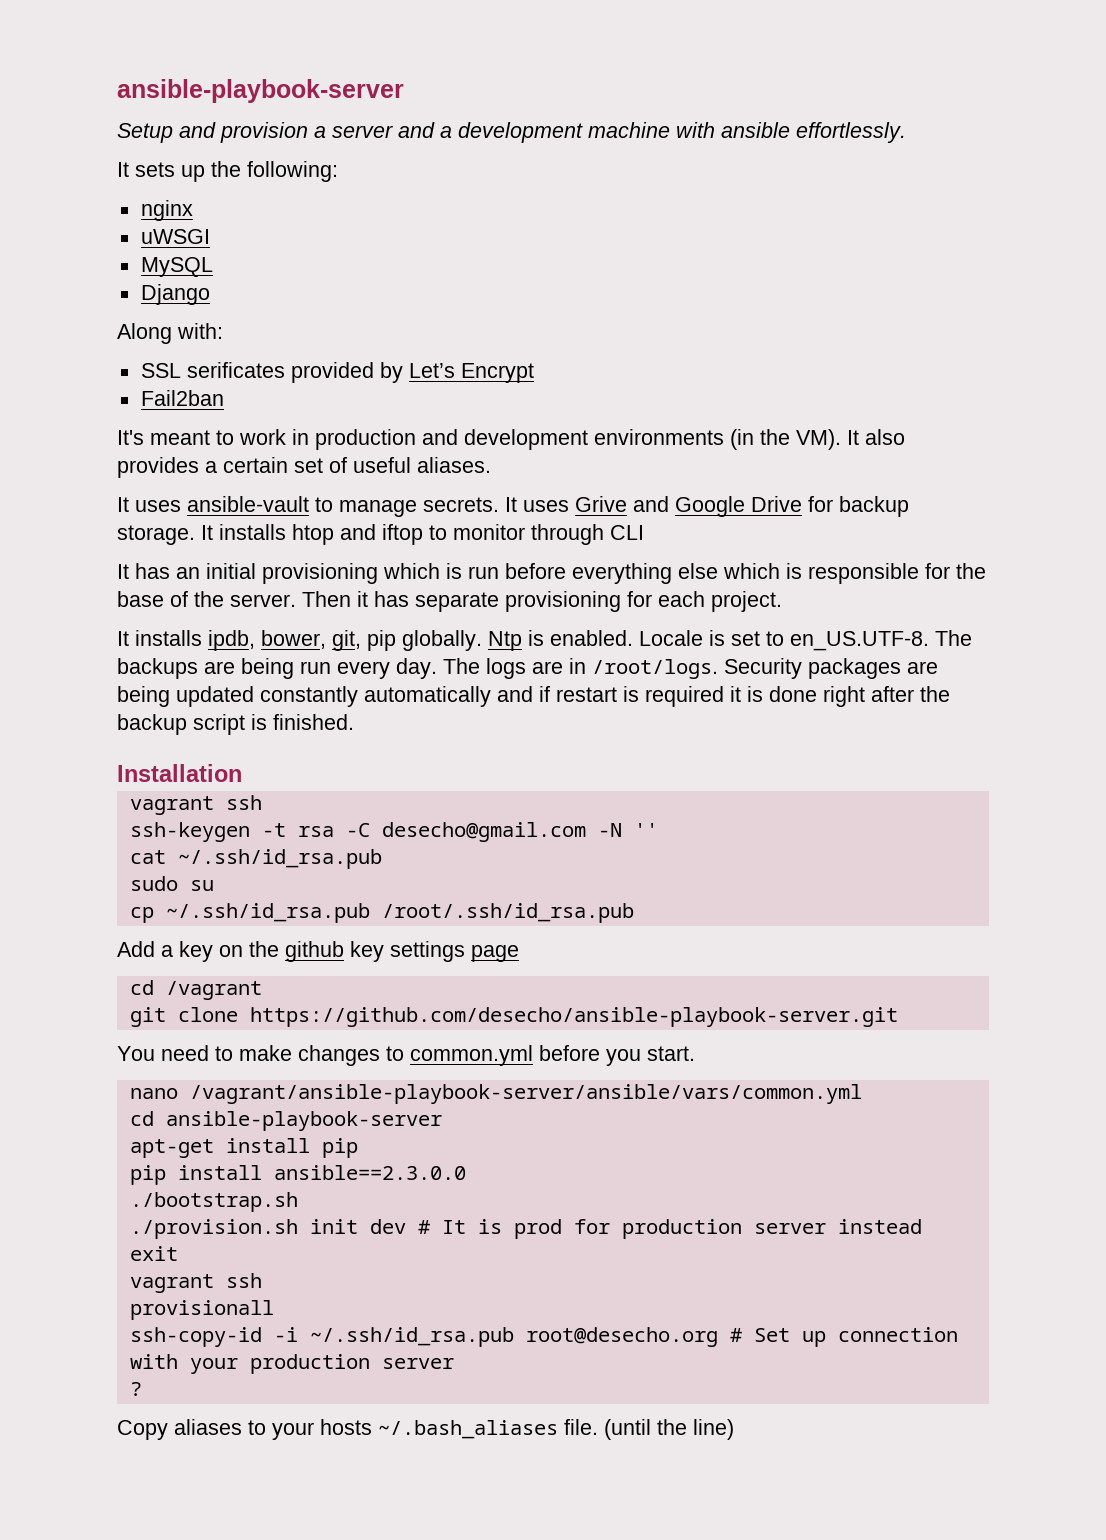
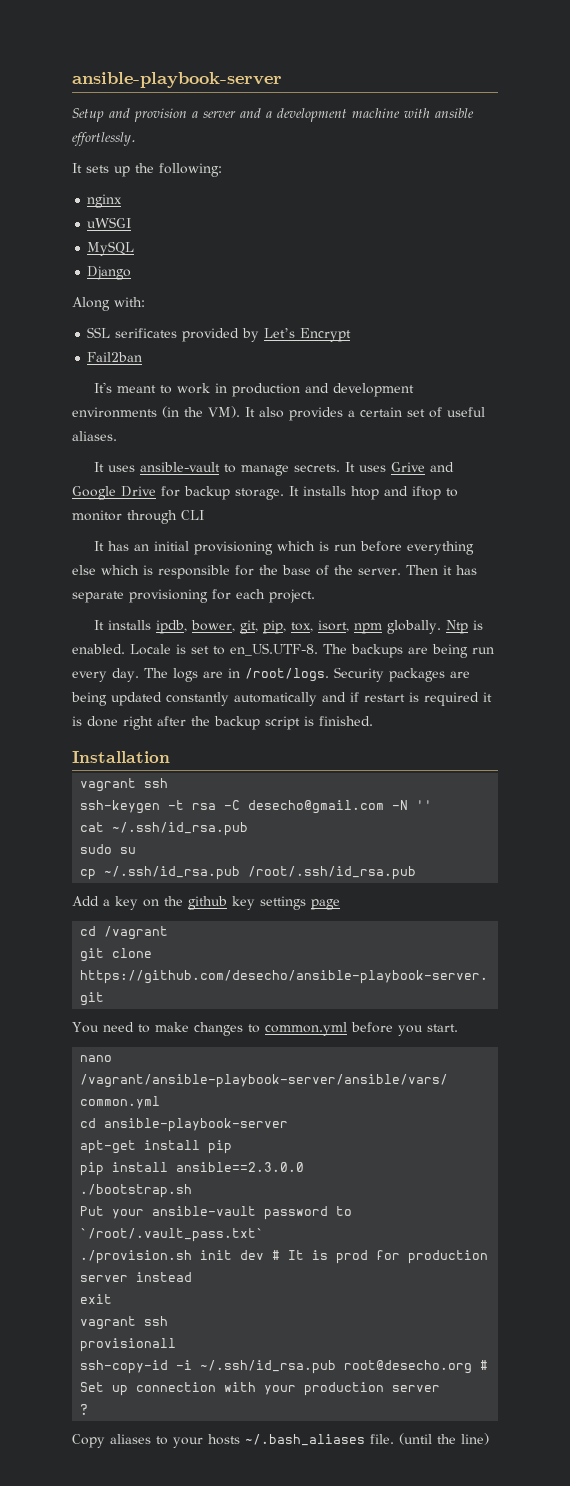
- It installs ipdb, bower, git, pip globally.
+ It installs ipdb, bower, git, pip, tox, isort, npm globally.
+ Put your ansible-vault password to `/root/.vault_pass.txt`

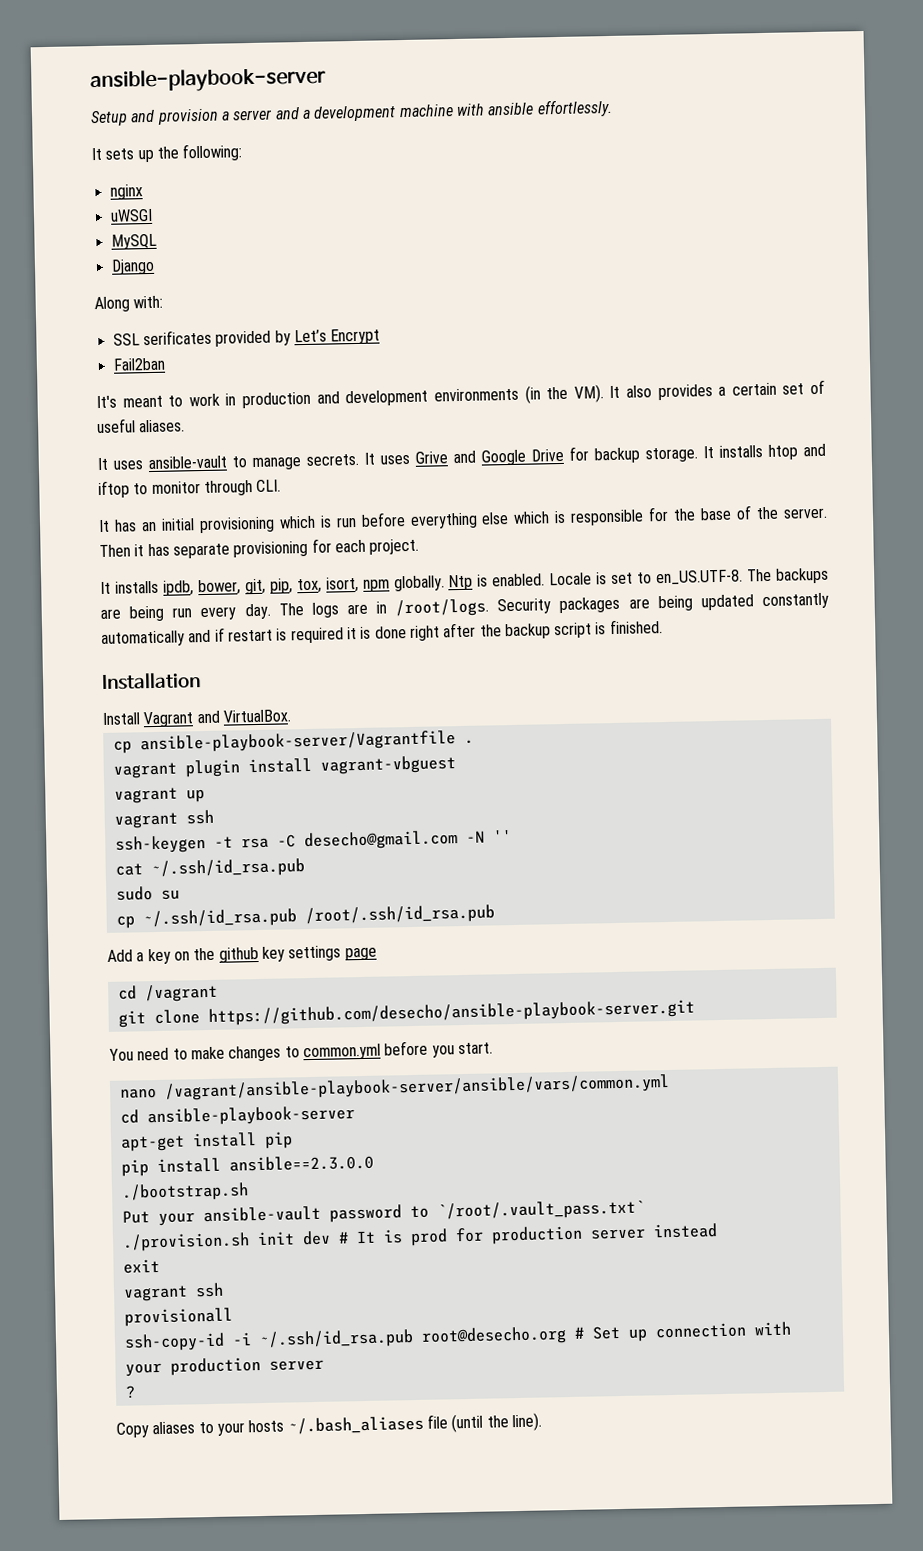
- It installs htop and iftop to monitor through CLI
+ It installs htop and iftop to monitor through CLI.
+ Install Vagrant and VirtualBox.
+ cp ansible-playbook-server/Vagrantfile .
+ vagrant plugin install vagrant-vbguest
+ vagrant up
- Copy aliases to your hosts ~/.bash_aliases file. (until the line)
+ Copy aliases to your hosts ~/.bash_aliases file (until the line).

